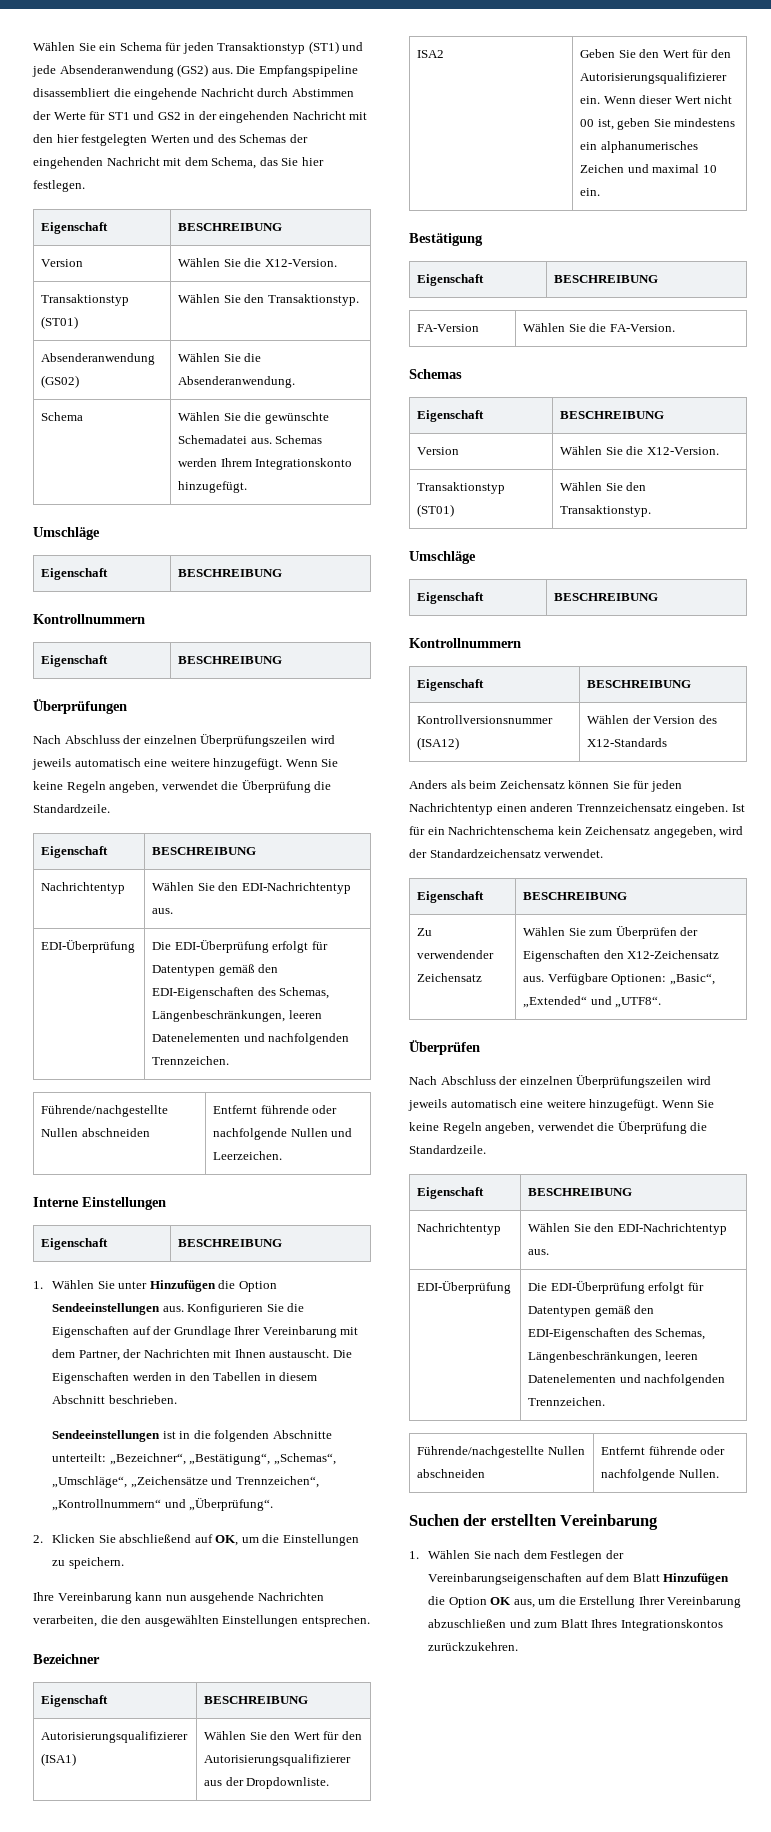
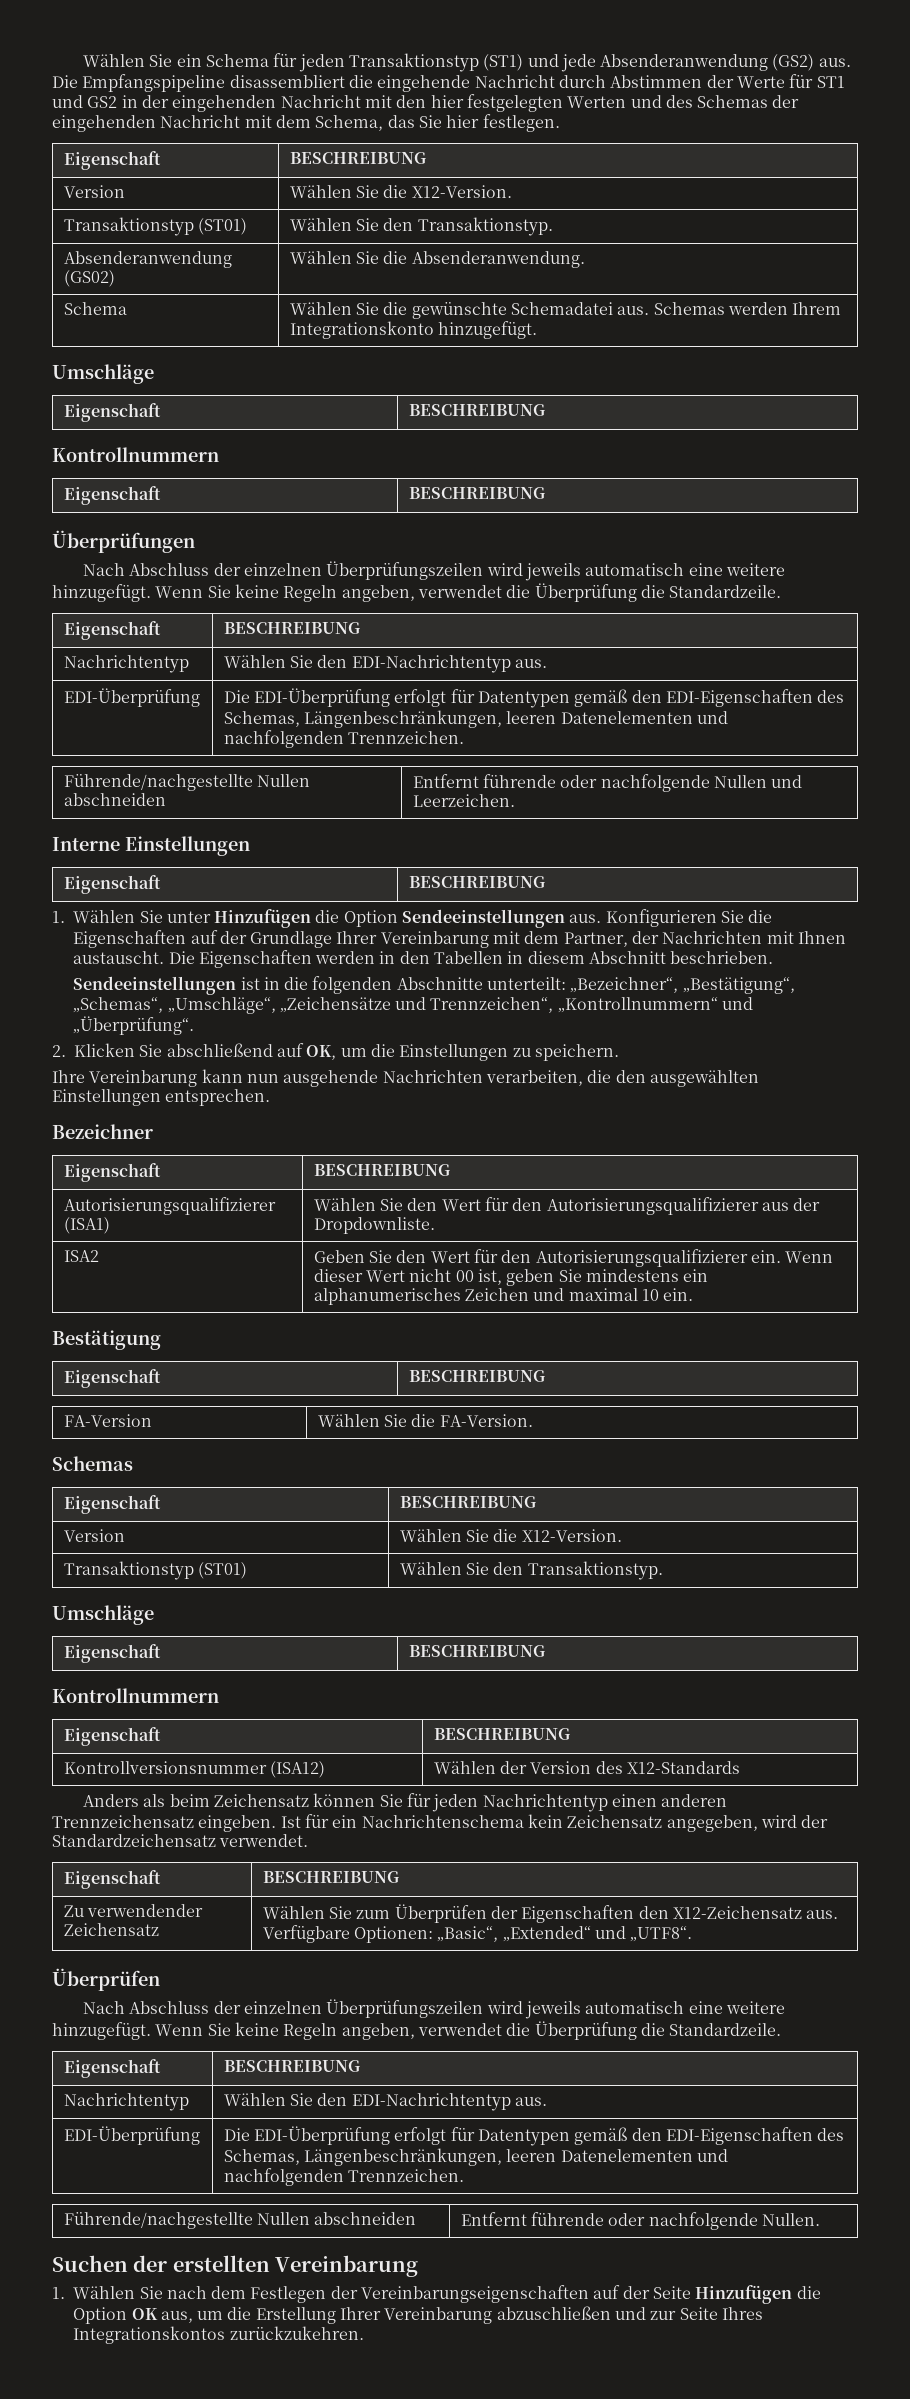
- 1. Wählen Sie nach dem Festlegen der Vereinbarungseigenschaften auf dem Blatt Hinzufügen die Option OK aus, um die Erstellung Ihrer Vereinbarung abzuschließen und zum Blatt Ihres Integrationskontos zurückzukehren.
+ 1. Wählen Sie nach dem Festlegen der Vereinbarungseigenschaften auf der Seite Hinzufügen die Option OK aus, um die Erstellung Ihrer Vereinbarung abzuschließen und zur Seite Ihres Integrationskontos zurückzukehren.

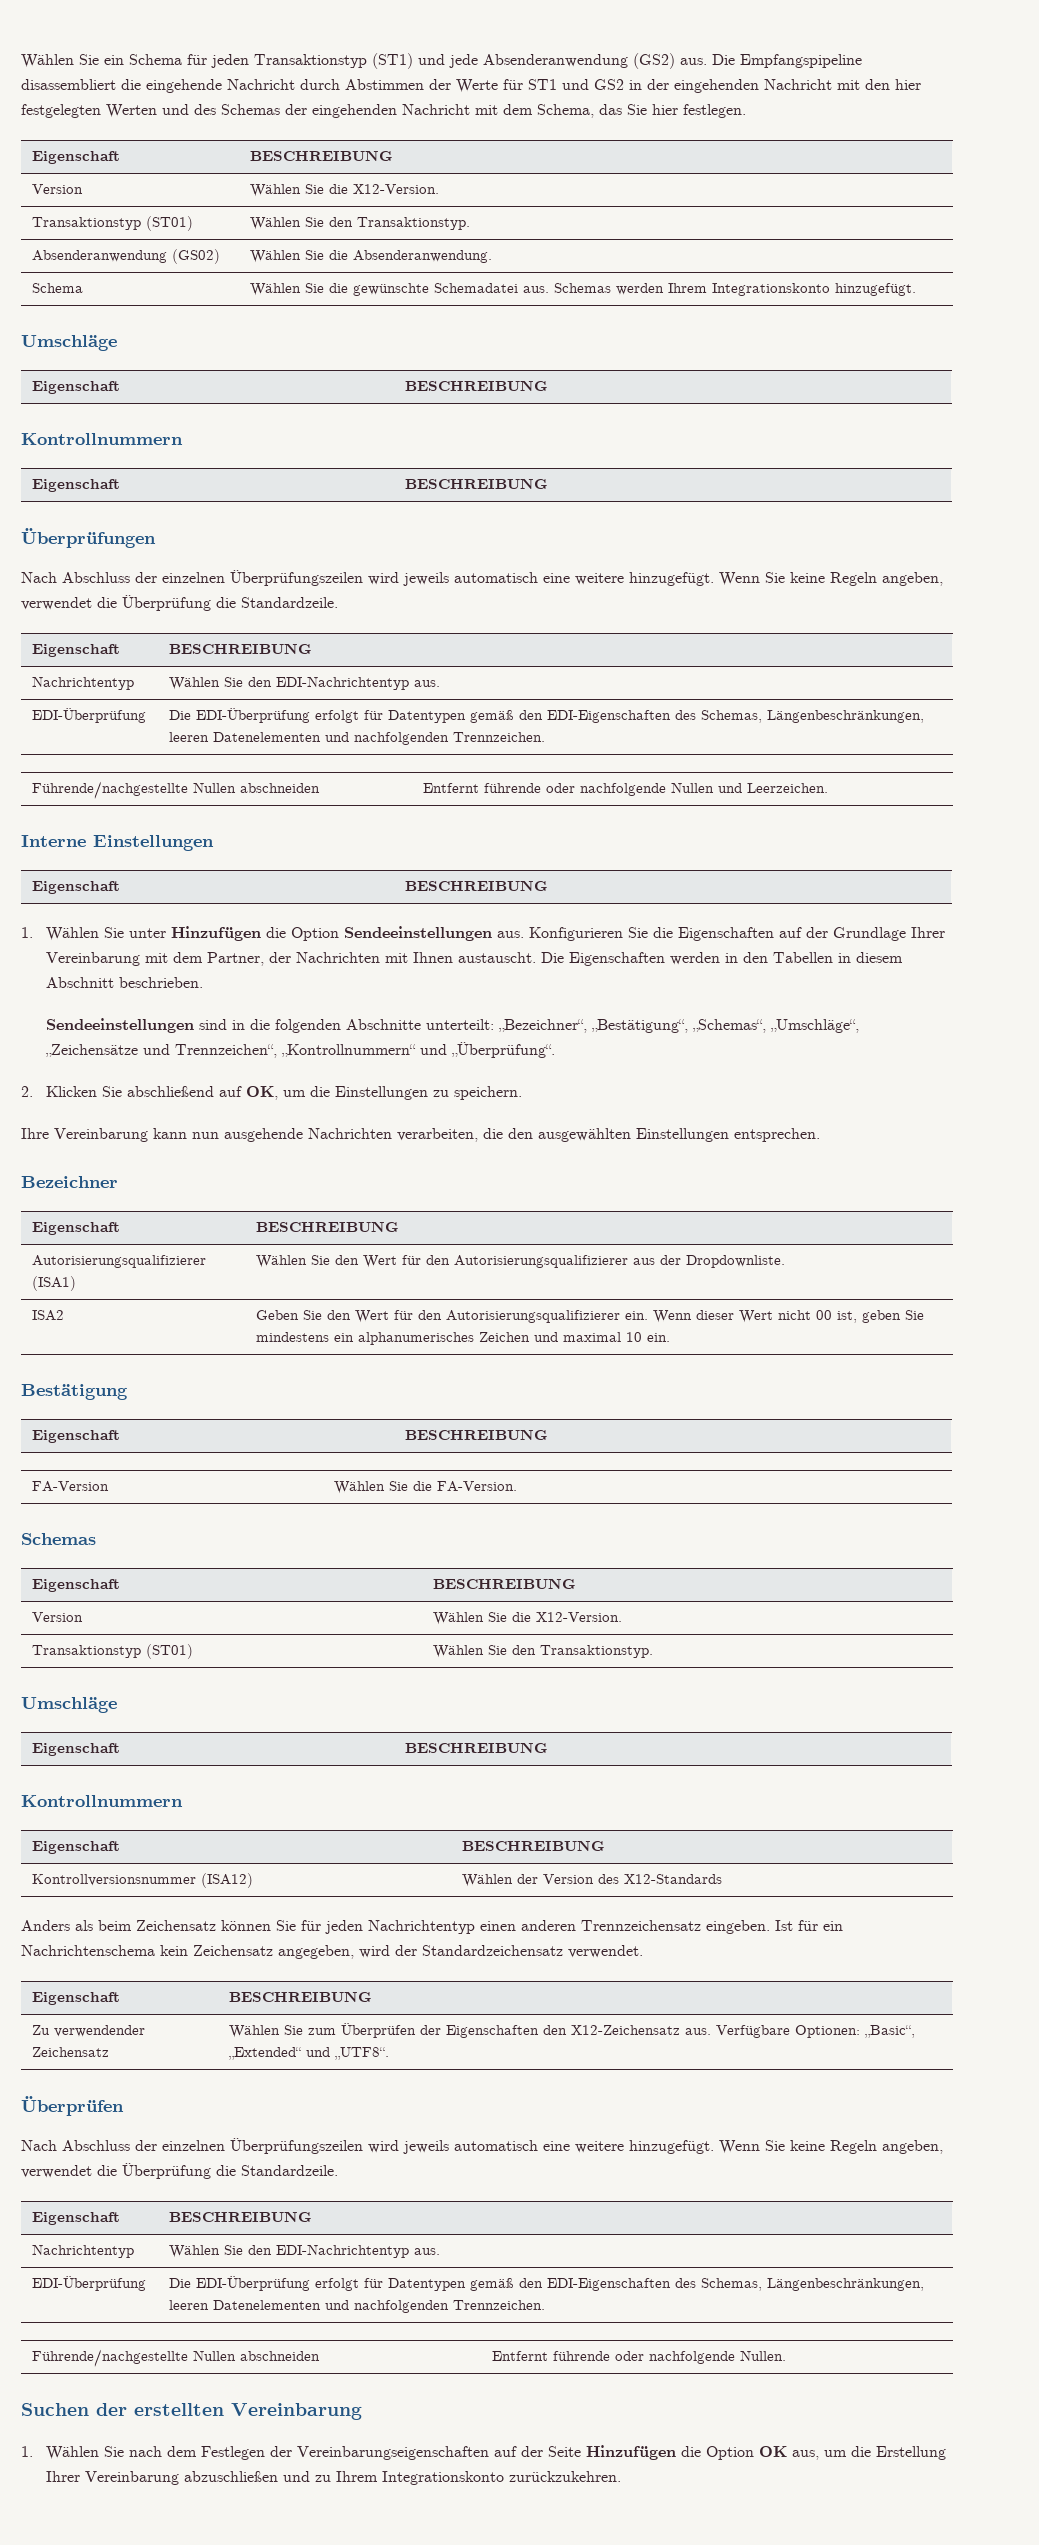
- Sendeeinstellungen ist in die folgenden Abschnitte unterteilt: „Bezeichner“, „Bestätigung“, „Schemas“, „Umschläge“, „Zeichensätze und Trennzeichen“, „Kontrollnummern“ und „Überprüfung“.
+ Sendeeinstellungen sind in die folgenden Abschnitte unterteilt: „Bezeichner“, „Bestätigung“, „Schemas“, „Umschläge“, „Zeichensätze und Trennzeichen“, „Kontrollnummern“ und „Überprüfung“.
- 1. Wählen Sie nach dem Festlegen der Vereinbarungseigenschaften auf der Seite Hinzufügen die Option OK aus, um die Erstellung Ihrer Vereinbarung abzuschließen und zur Seite Ihres Integrationskontos zurückzukehren.
+ 1. Wählen Sie nach dem Festlegen der Vereinbarungseigenschaften auf der Seite Hinzufügen die Option OK aus, um die Erstellung Ihrer Vereinbarung abzuschließen und zu Ihrem Integrationskonto zurückzukehren.

